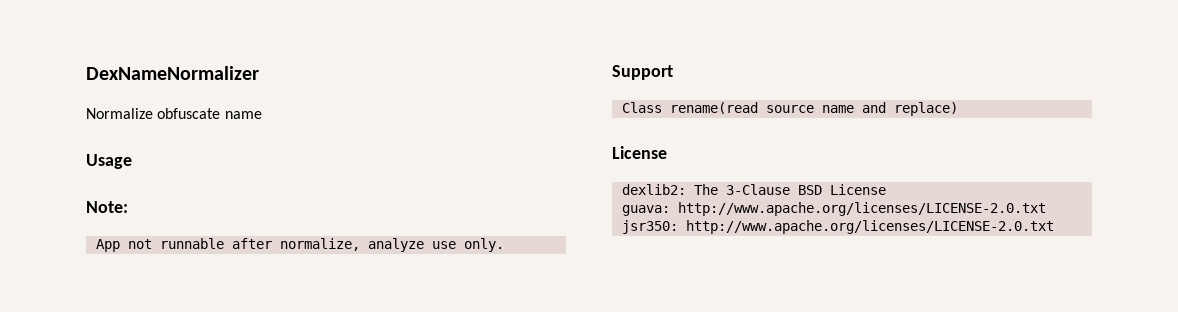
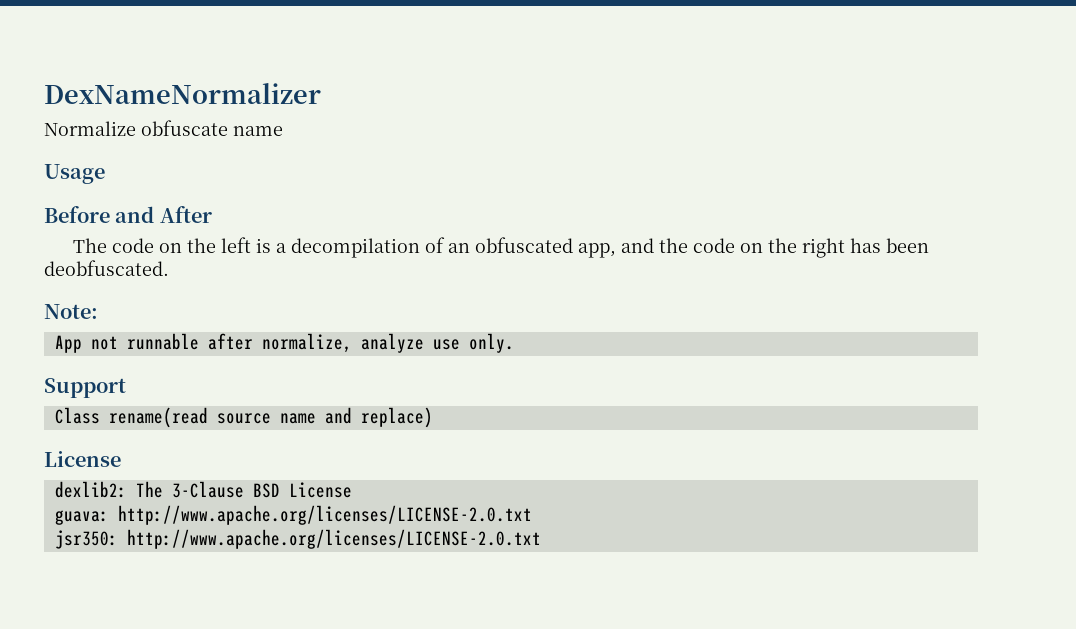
+ Before and After
+ The code on the left is a decompilation of an obfuscated app, and the code on the right has been deobfuscated.

